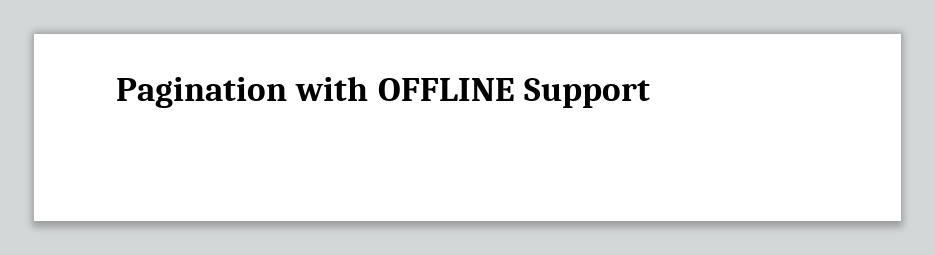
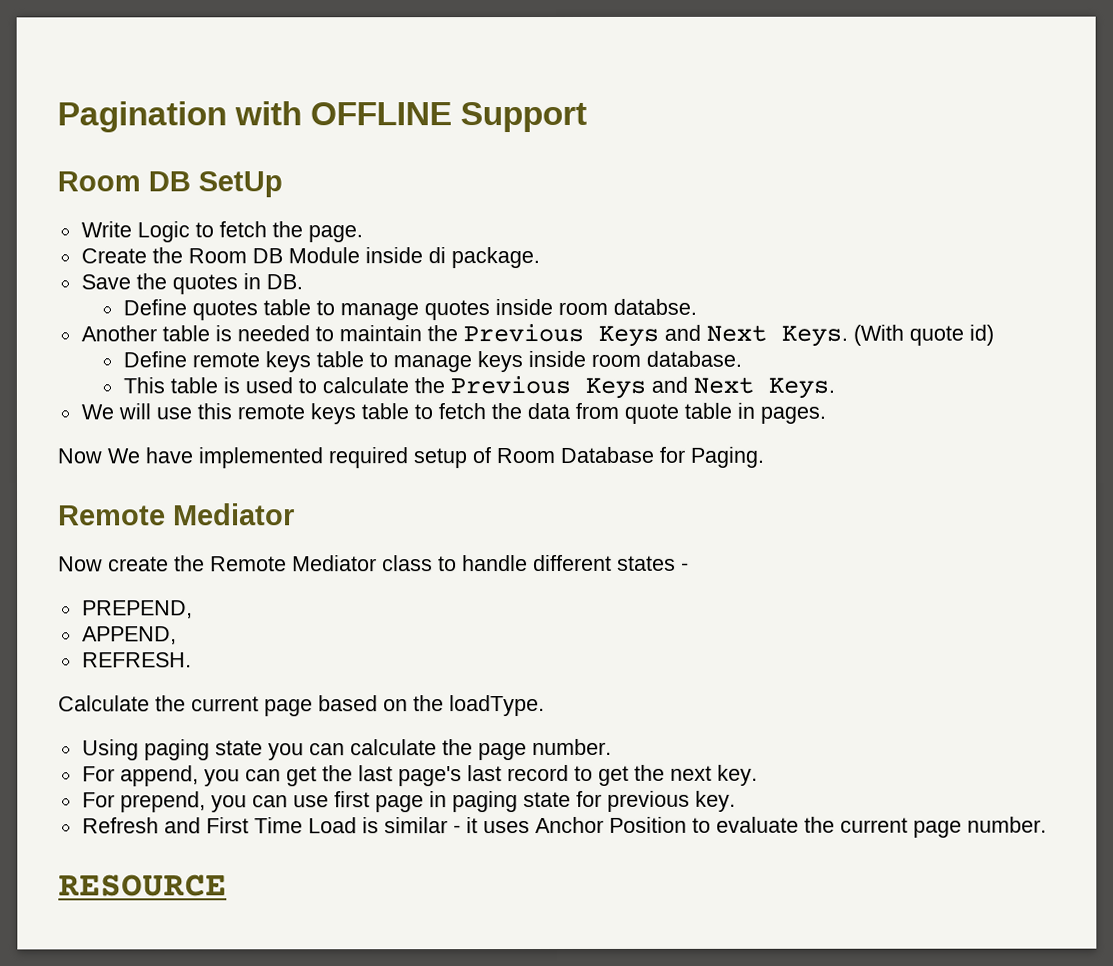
+ Room DB SetUp
+ Write Logic to fetch the page.
+ Create the Room DB Module inside di package.
+ Save the quotes in DB.
+ Define quotes table to manage quotes inside room databse.
+ Another table is needed to maintain the Previous Keys and Next Keys. (With quote id)
+ Define remote keys table to manage keys inside room database.
+ This table is used to calculate the Previous Keys and Next Keys.
+ We will use this remote keys table to fetch the data from quote table in pages.
+ Now We have implemented required setup of Room Database for Paging.
+ Remote Mediator
+ Now create the Remote Mediator class to handle different states -
+ PREPEND,
+ APPEND,
+ REFRESH.
+ Calculate the current page based on the loadType.
+ Using paging state you can calculate the page number.
+ For append, you can get the last page's last record to get the next key.
+ For prepend, you can use first page in paging state for previous key.
+ Refresh and First Time Load is similar - it uses Anchor Position to evaluate the current page number.
+ RESOURCE

